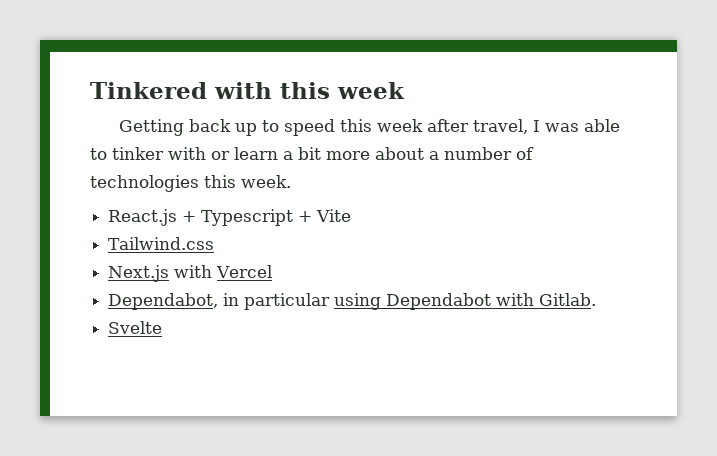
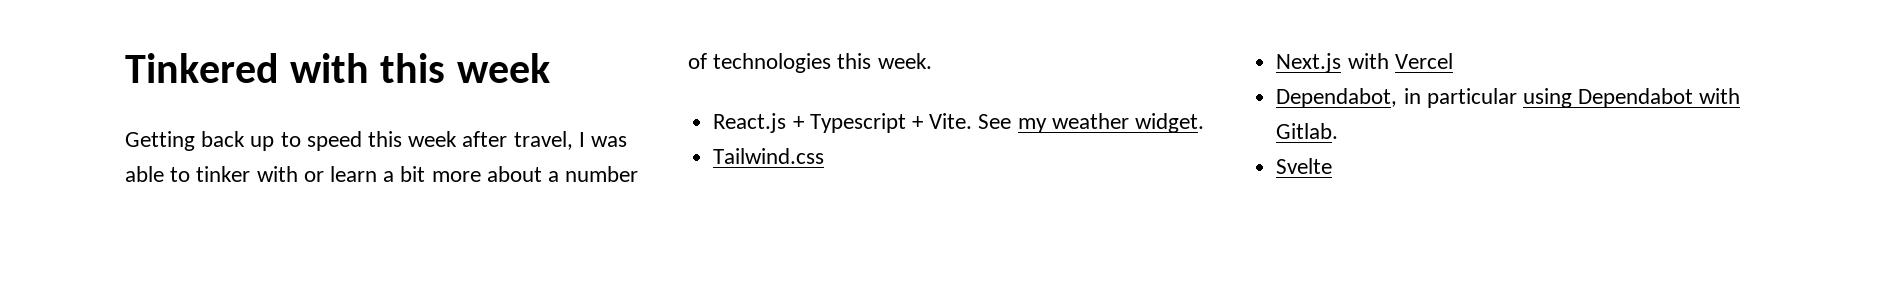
- React.js + Typescript + Vite
+ React.js + Typescript + Vite. See my weather widget.

